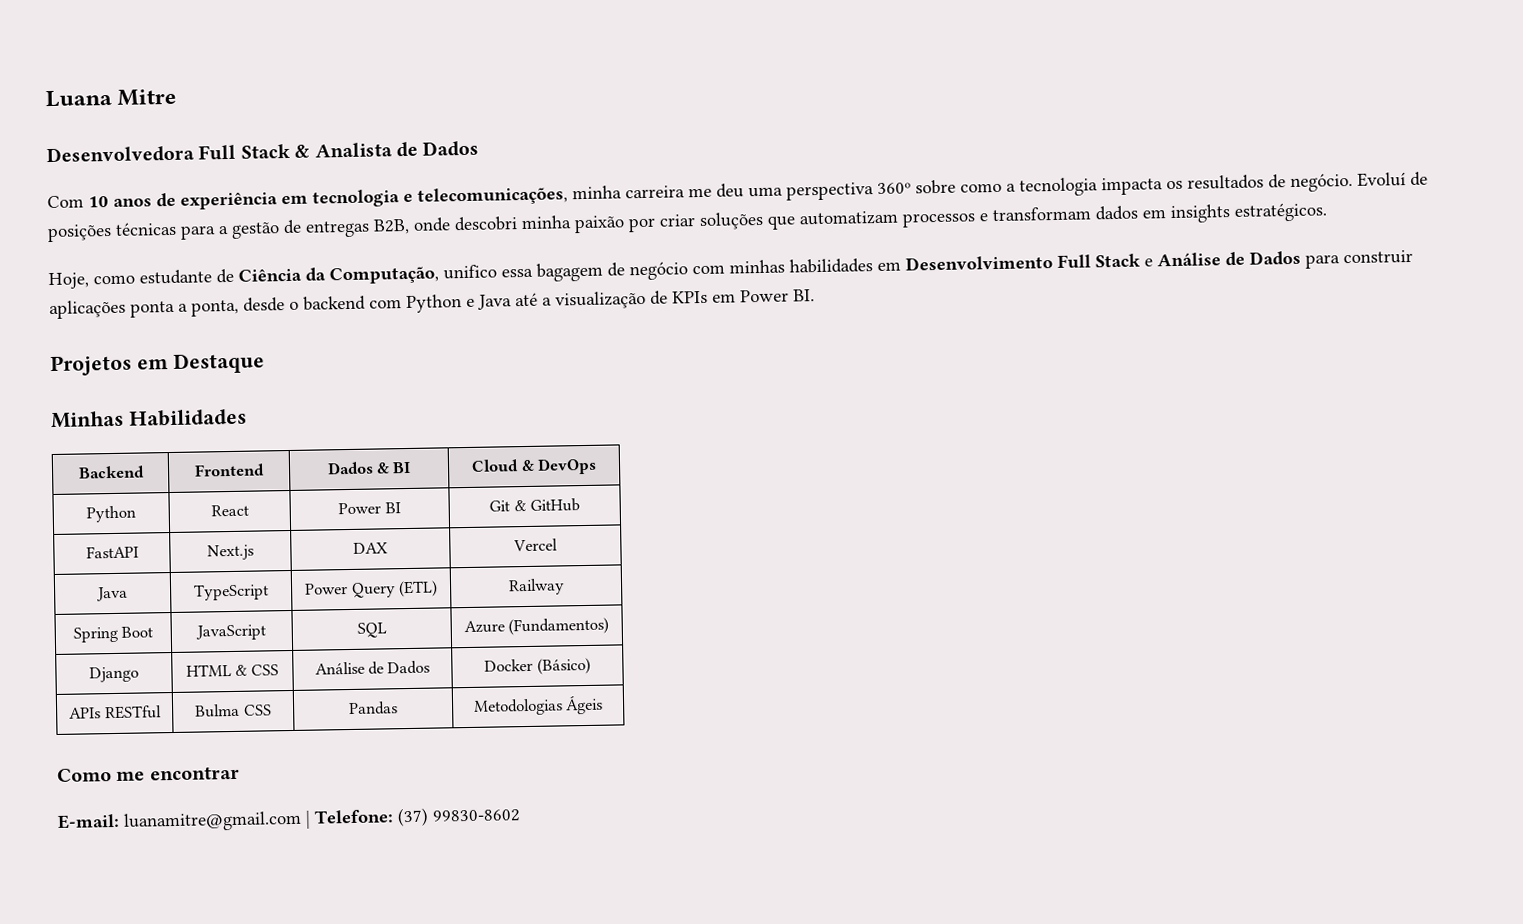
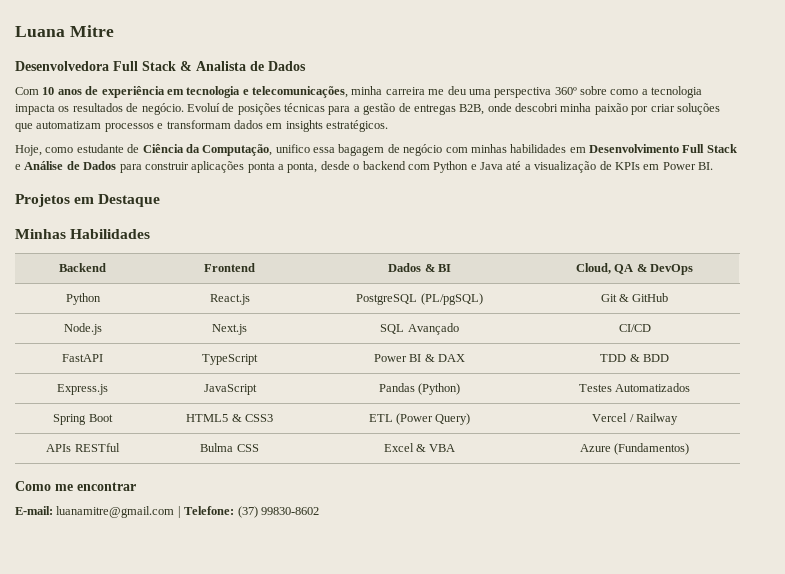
- Backend | Frontend | Dados & BI | Cloud & DevOps
+ Backend | Frontend | Dados & BI | Cloud, QA & DevOps
- Python | React | Power BI | Git & GitHub
+ Python | React.js | PostgreSQL (PL/pgSQL) | Git & GitHub
- FastAPI | Next.js | DAX | Vercel
- Java | TypeScript | Power Query (ETL) | Railway
- Spring Boot | JavaScript | SQL | Azure (Fundamentos)
- Django | HTML & CSS | Análise de Dados | Docker (Básico)
+ Node.js | Next.js | SQL Avançado | CI/CD
+ FastAPI | TypeScript | Power BI & DAX | TDD & BDD
+ Express.js | JavaScript | Pandas (Python) | Testes Automatizados
+ Spring Boot | HTML5 & CSS3 | ETL (Power Query) | Vercel / Railway
- APIs RESTful | Bulma CSS | Pandas | Metodologias Ágeis
+ APIs RESTful | Bulma CSS | Excel & VBA | Azure (Fundamentos)

